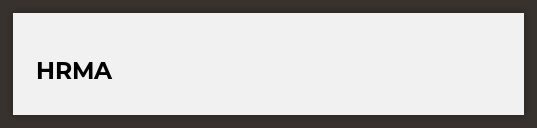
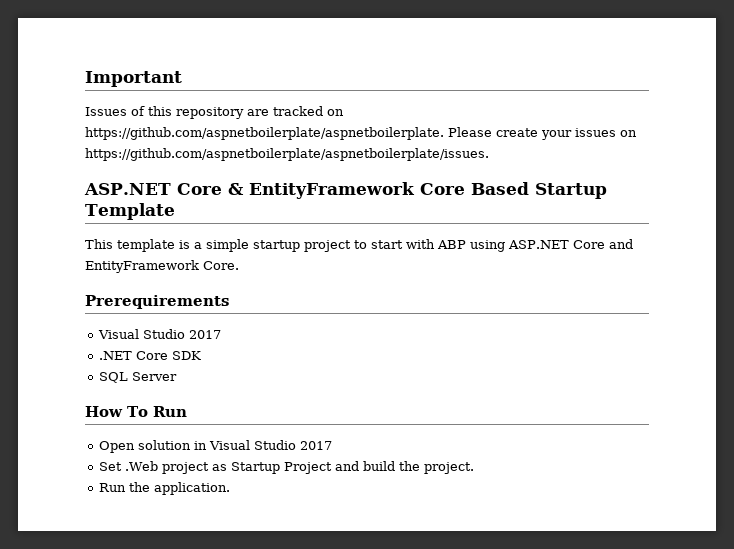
- HRMA
+ Important
+ Issues of this repository are tracked on https://github.com/aspnetboilerplate/aspnetboilerplate. Please create your issues on https://github.com/aspnetboilerplate/aspnetboilerplate/issues.
+ ASP.NET Core & EntityFramework Core Based Startup Template
+ This template is a simple startup project to start with ABP using ASP.NET Core and EntityFramework Core.
+ Prerequirements
+ Visual Studio 2017
+ .NET Core SDK
+ SQL Server
+ How To Run
+ Open solution in Visual Studio 2017
+ Set .Web project as Startup Project and build the project.
+ Run the application.

